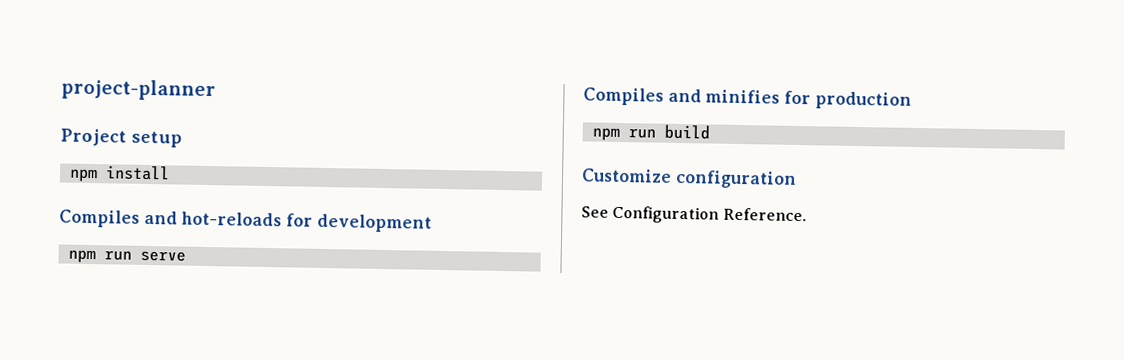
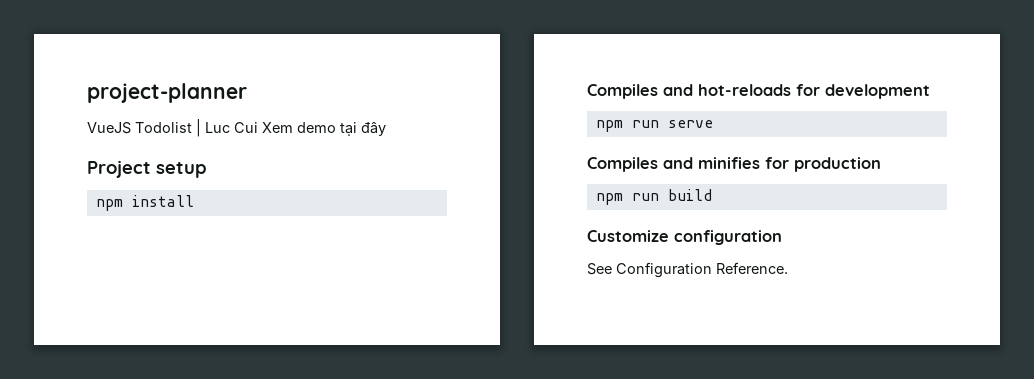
+ VueJS Todolist | Luc Cui Xem demo tại đây

